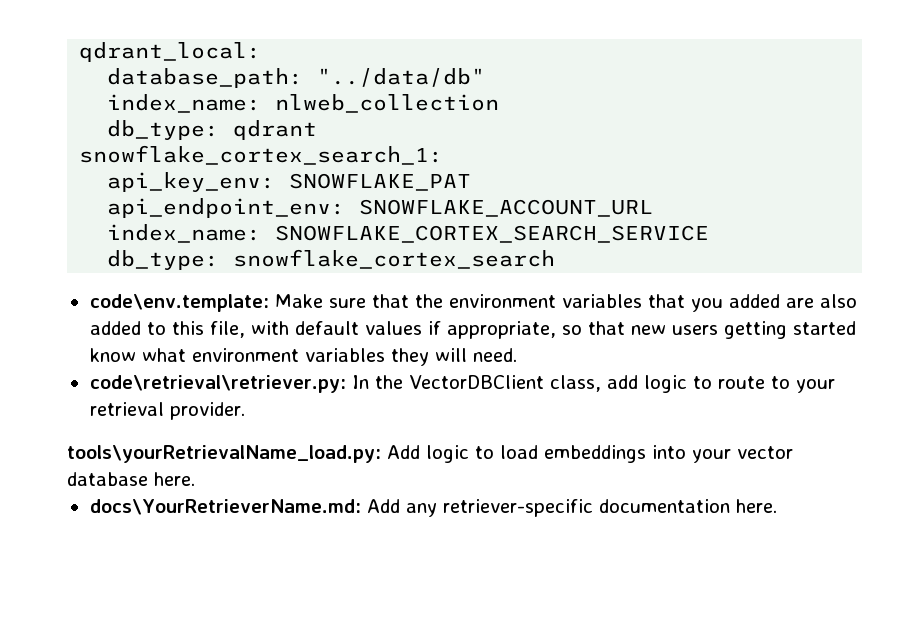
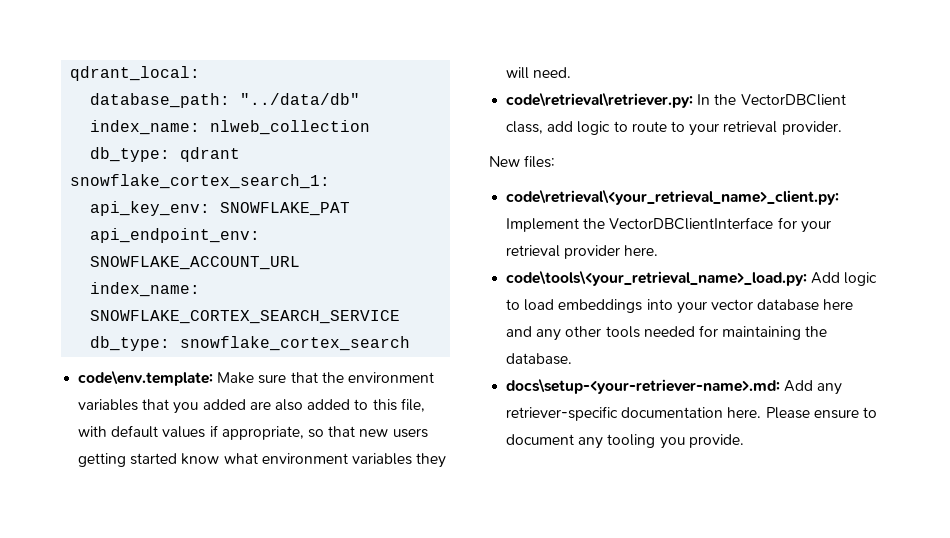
- tools\yourRetrievalName_load.py: Add logic to load embeddings into your vector database here.
- docs\YourRetrieverName.md: Add any retriever-specific documentation here.
+ New files:
+ code\retrieval\<your_retrieval_name>_client.py: Implement the VectorDBClientInterface for your retrieval provider here.
+ code\tools\<your_retrieval_name>_load.py: Add logic to load embeddings into your vector database here and any other tools needed for maintaining the database.
+ docs\setup-<your-retriever-name>.md: Add any retriever-specific documentation here.
+ Please ensure to document any tooling you provide.

